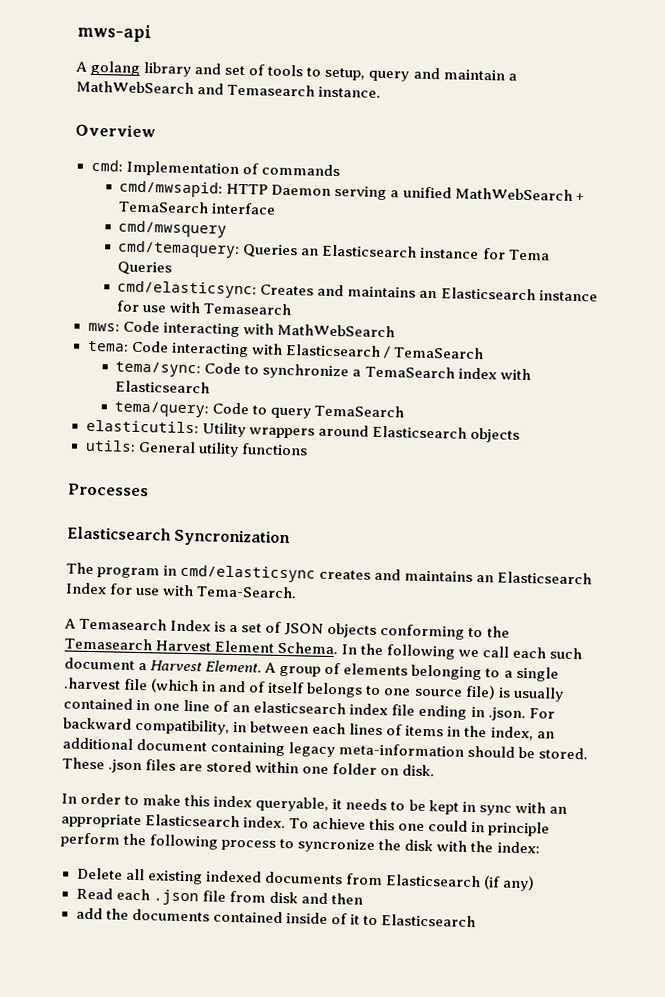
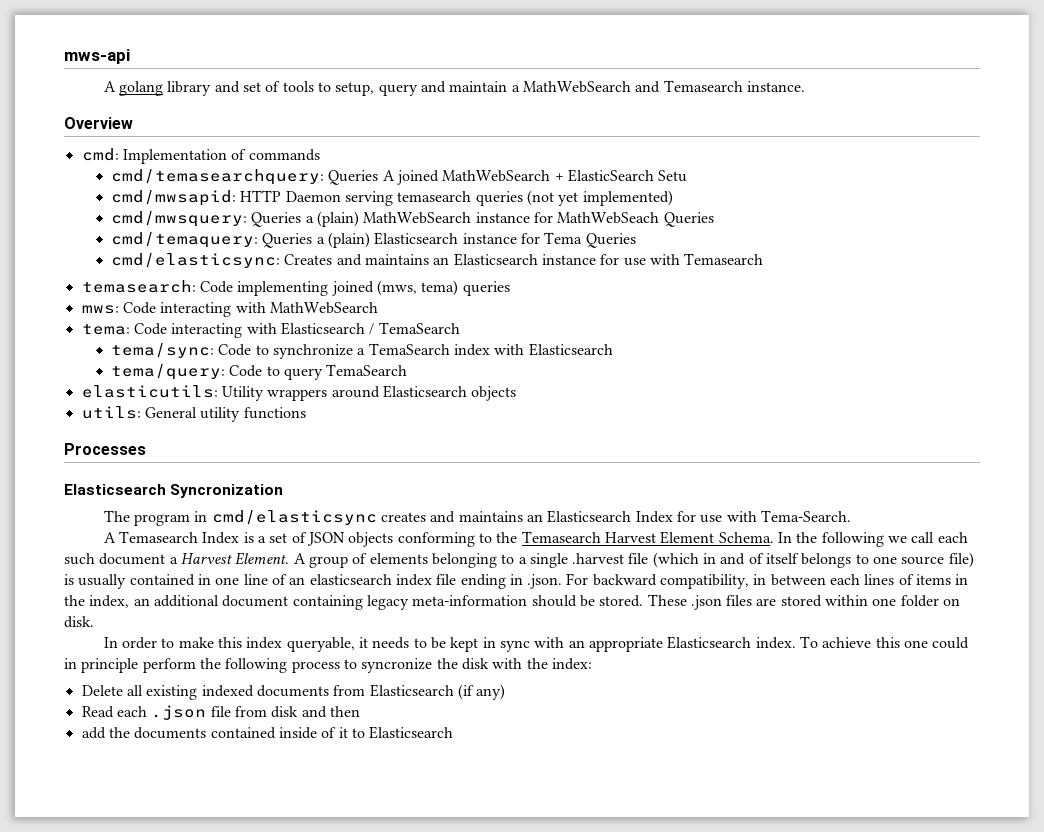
- cmd/mwsapid: HTTP Daemon serving a unified MathWebSearch + TemaSearch interface
- cmd/mwsquery
+ cmd/temasearchquery: Queries A joined MathWebSearch + ElasticSearch Setu
+ cmd/mwsapid: HTTP Daemon serving temasearch queries (not yet implemented)
+ cmd/mwsquery: Queries a (plain) MathWebSearch instance for MathWebSeach Queries
- cmd/temaquery: Queries an Elasticsearch instance for Tema Queries
+ cmd/temaquery: Queries a (plain) Elasticsearch instance for Tema Queries
+ temasearch: Code implementing joined (mws, tema) queries

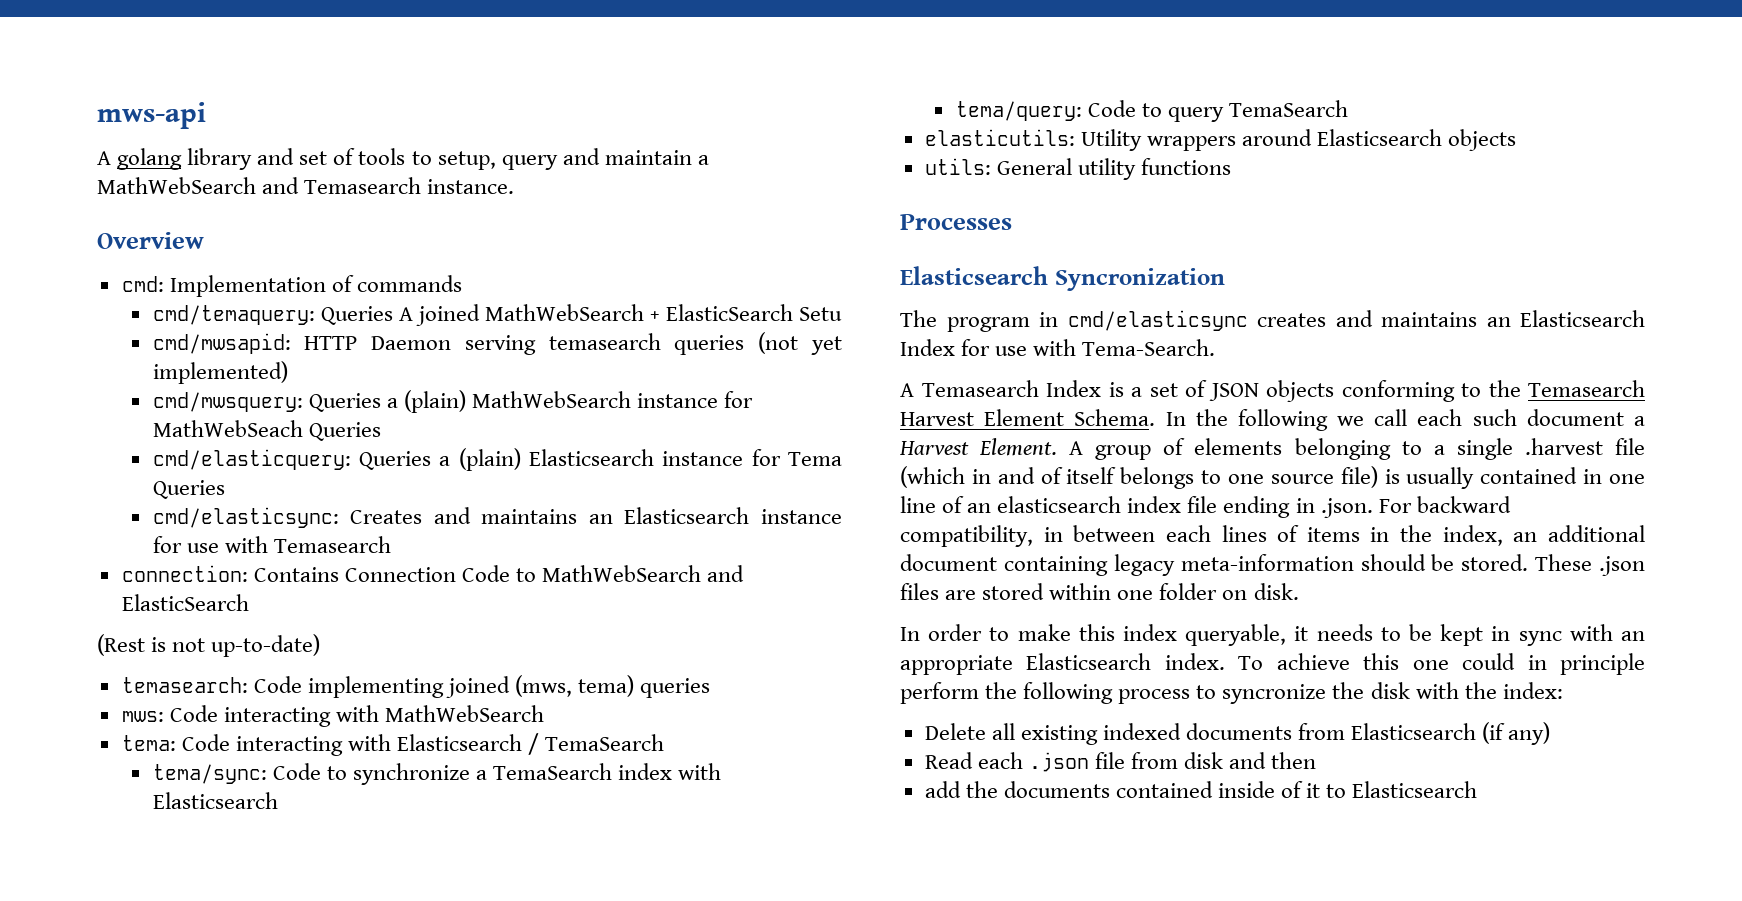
- cmd/temasearchquery: Queries A joined MathWebSearch + ElasticSearch Setu
+ cmd/temaquery: Queries A joined MathWebSearch + ElasticSearch Setu
- cmd/temaquery: Queries a (plain) Elasticsearch instance for Tema Queries
+ cmd/elasticquery: Queries a (plain) Elasticsearch instance for Tema Queries
+ connection: Contains Connection Code to MathWebSearch and ElasticSearch
+ (Rest is not up-to-date)

